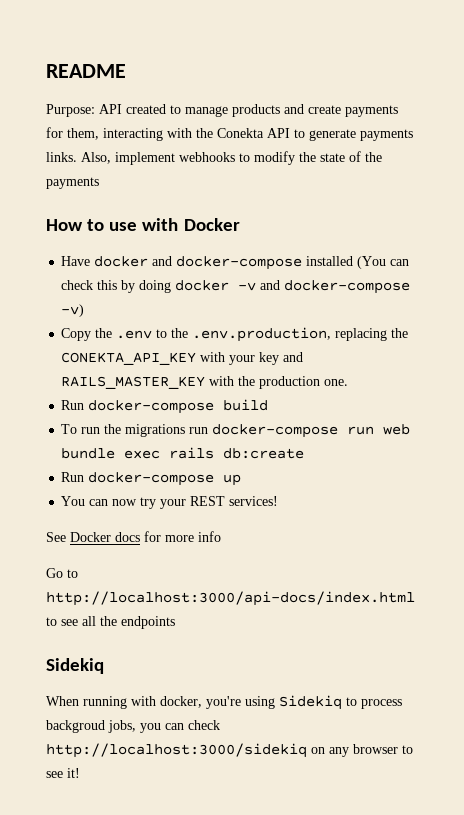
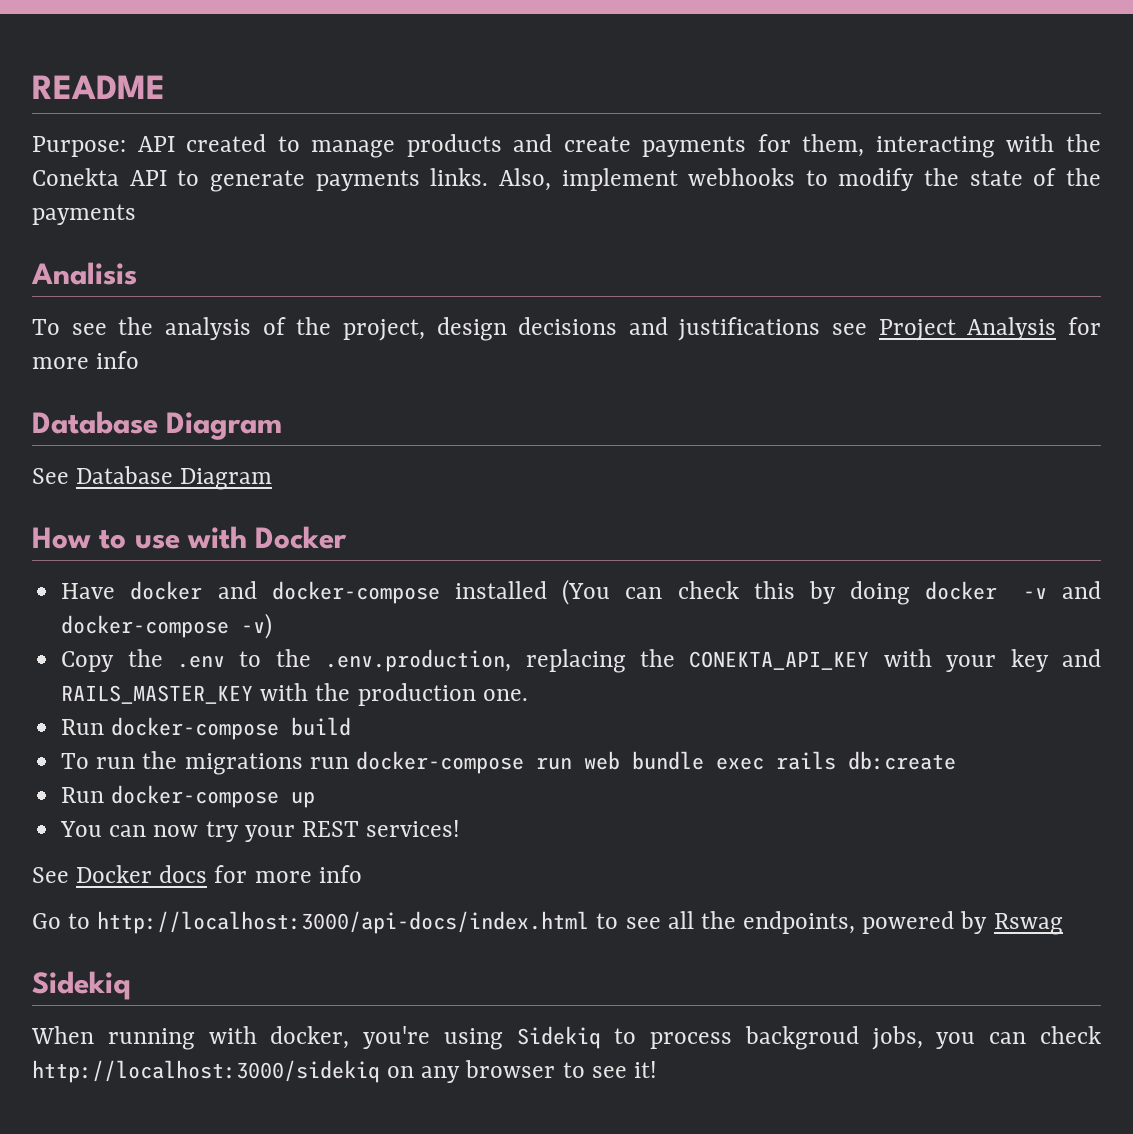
+ Analisis
+ To see the analysis of the project, design decisions and justifications see Project Analysis for more info
+ Database Diagram
+ See Database Diagram
- Go to http://localhost:3000/api-docs/index.html to see all the endpoints
+ Go to http://localhost:3000/api-docs/index.html to see all the endpoints, powered by Rswag

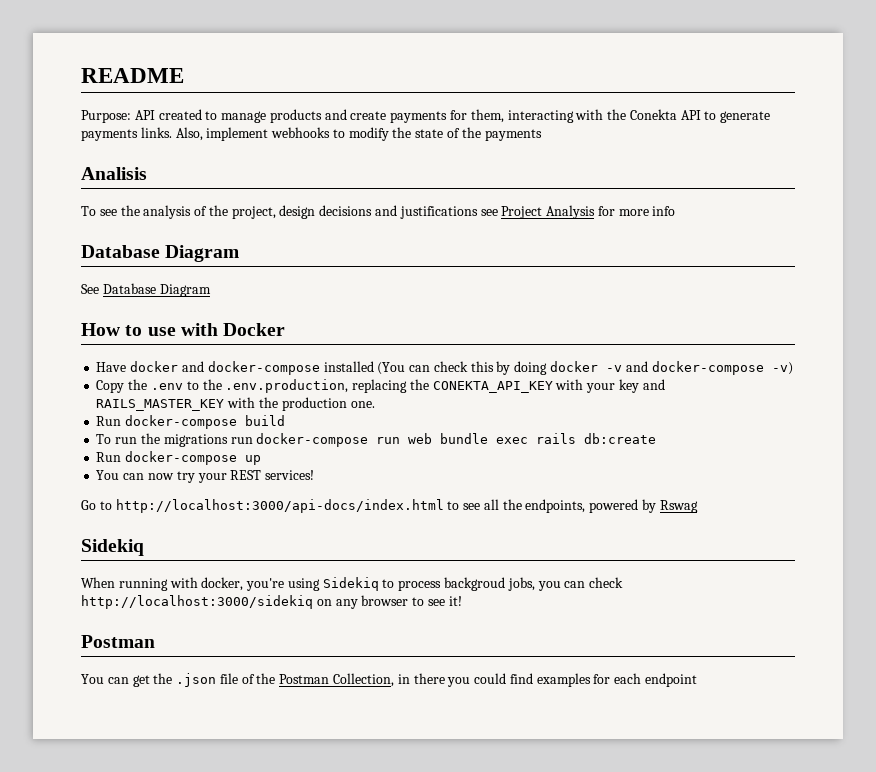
- See Docker docs for more info
  When running with docker, you're using Sidekiq to process backgroud jobs, you can check http://localhost:3000/sidekiq on any browser to see it!
+ Postman
+ You can get the .json file of the Postman Collection, in there you could find examples for each endpoint

